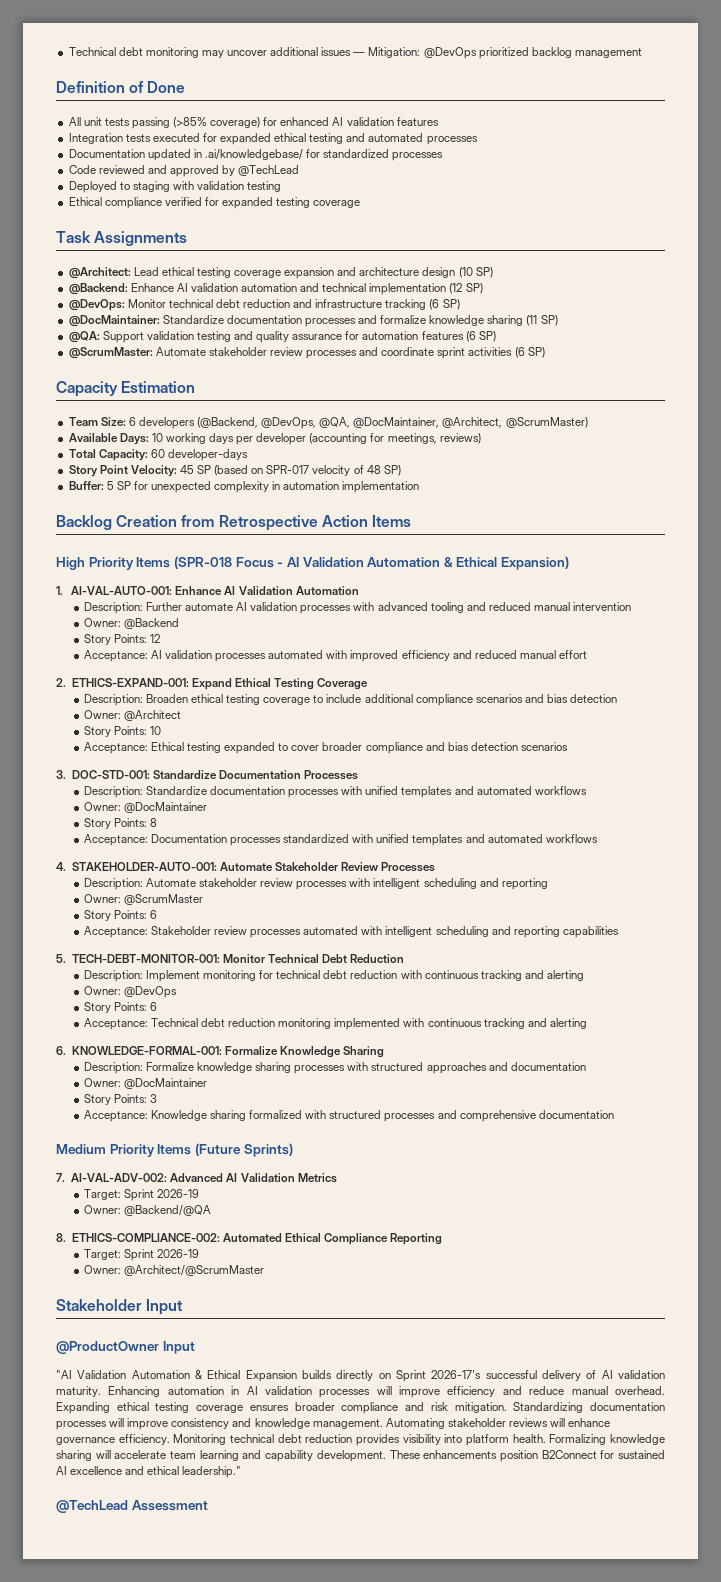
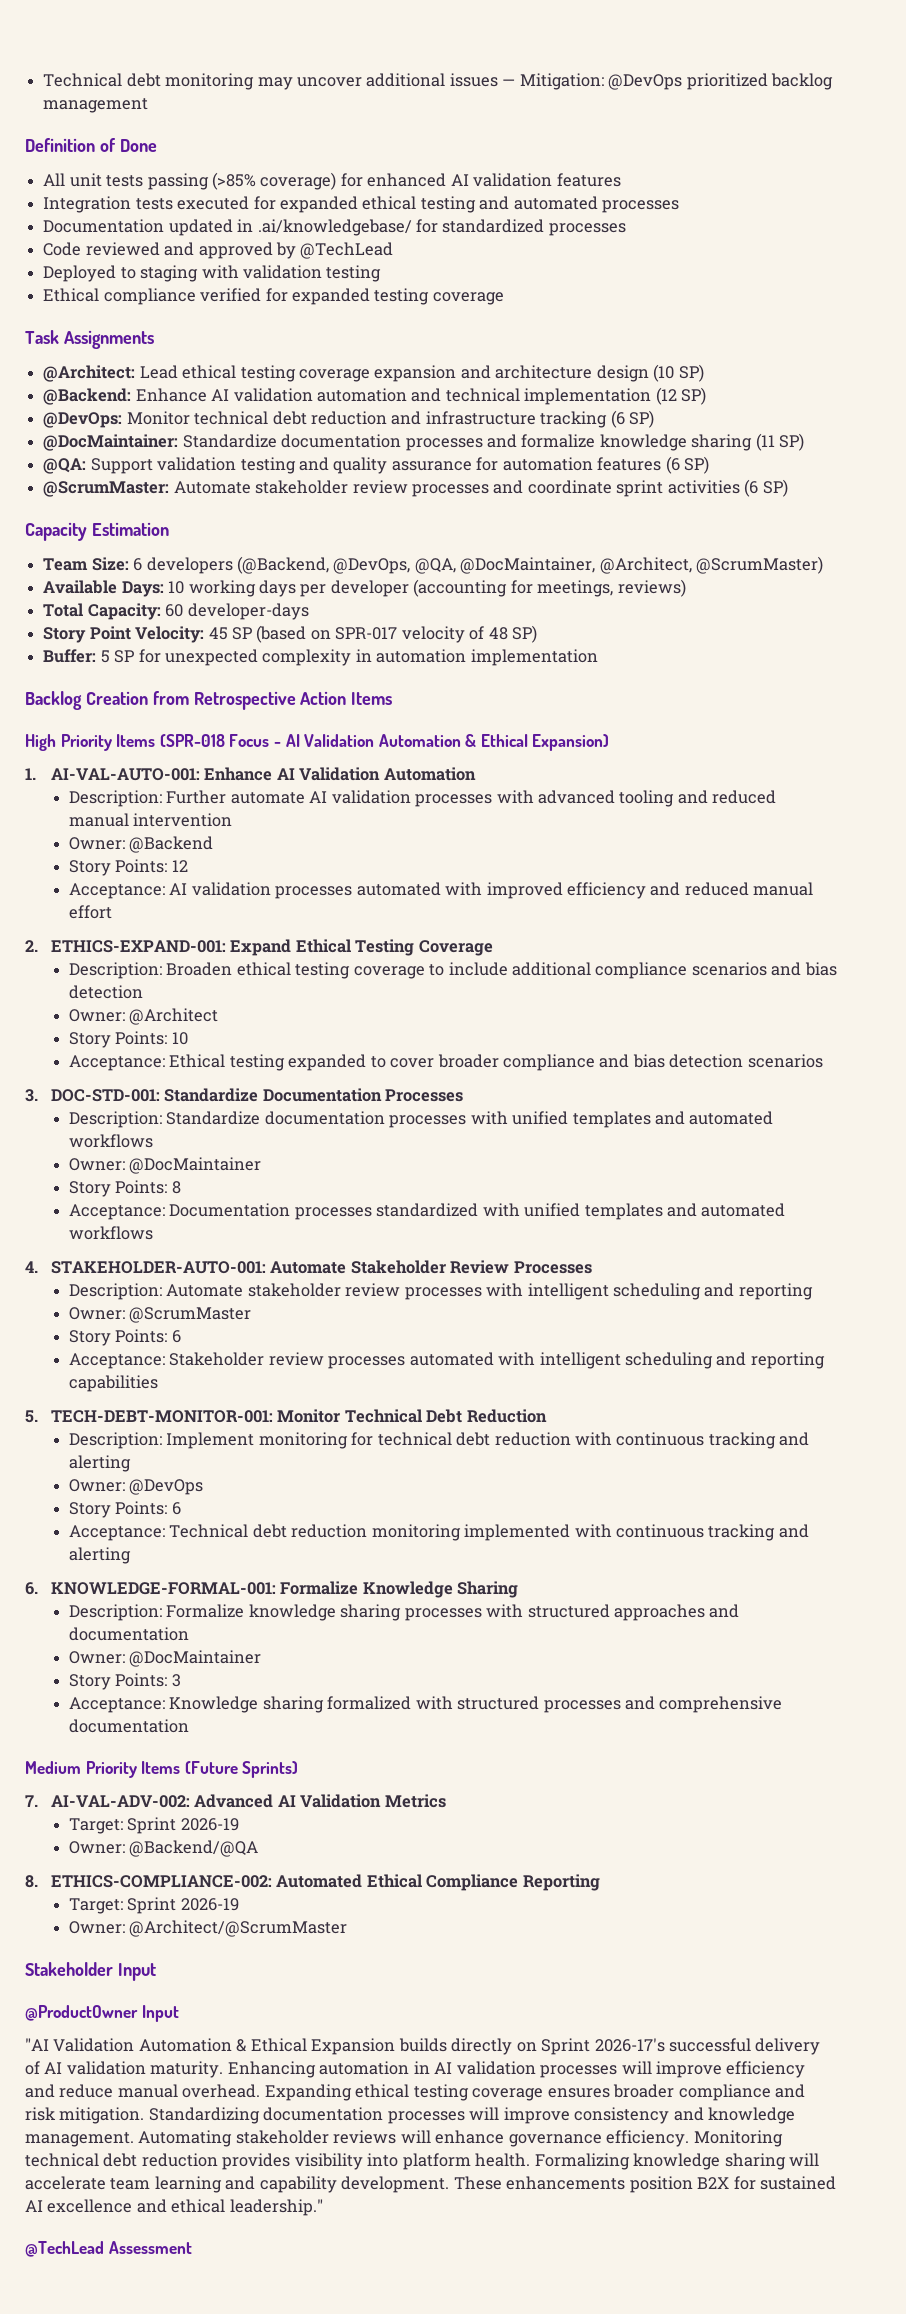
- These enhancements position B2Connect for sustained AI excellence and ethical leadership."
+ These enhancements position B2X for sustained AI excellence and ethical leadership."

